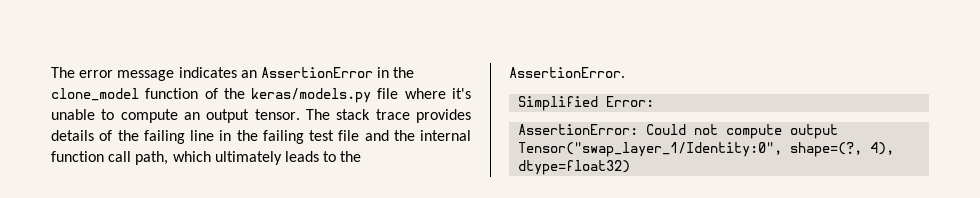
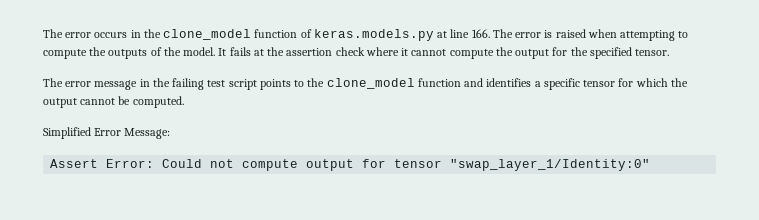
- The error message indicates an AssertionError in the clone_model function of the keras/models.py file where it's unable to compute an output tensor. The stack trace provides details of the failing line in the failing test file and the internal function call path, which ultimately leads to the AssertionError.
- Simplified Error:
- AssertionError: Could not compute output Tensor("swap_layer_1/Identity:0", shape=(?, 4), dtype=float32)
+ The error occurs in the clone_model function of keras.models.py at line 166. The error is raised when attempting to compute the outputs of the model. It fails at the assertion check where it cannot compute the output for the specified tensor.
+ The error message in the failing test script points to the clone_model function and identifies a specific tensor for which the output cannot be computed.
+ Simplified Error Message:
+ Assert Error: Could not compute output for tensor "swap_layer_1/Identity:0"

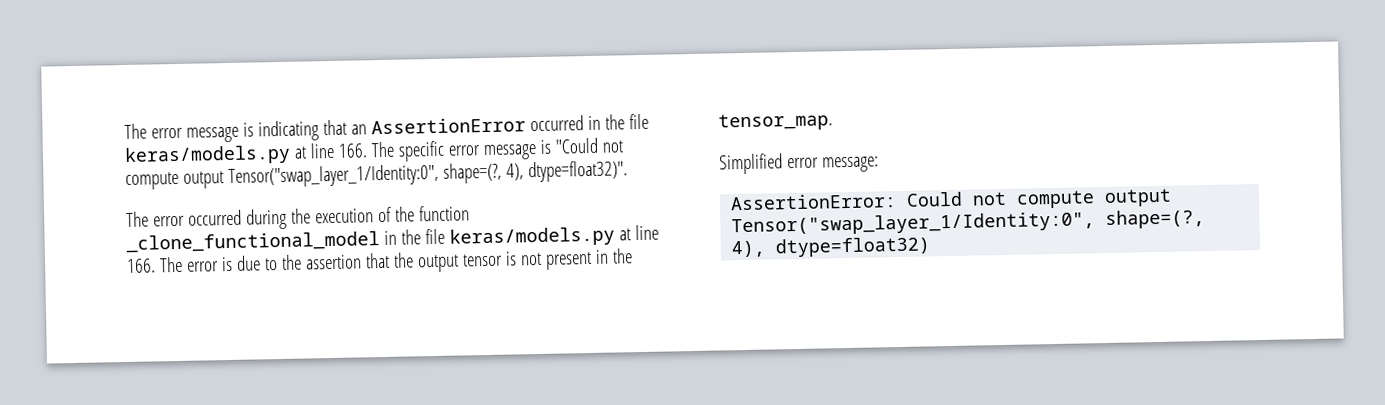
- The error occurs in the clone_model function of keras.models.py at line 166. The error is raised when attempting to compute the outputs of the model. It fails at the assertion check where it cannot compute the output for the specified tensor.
- The error message in the failing test script points to the clone_model function and identifies a specific tensor for which the output cannot be computed.
- Simplified Error Message:
- Assert Error: Could not compute output for tensor "swap_layer_1/Identity:0"
+ The error message is indicating that an AssertionError occurred in the file keras/models.py at line 166. The specific error message is "Could not compute output Tensor("swap_layer_1/Identity:0", shape=(?, 4), dtype=float32)".
+ The error occurred during the execution of the function _clone_functional_model in the file keras/models.py at line 166. The error is due to the assertion that the output tensor is not present in the tensor_map.
+ Simplified error message:
+ AssertionError: Could not compute output Tensor("swap_layer_1/Identity:0", shape=(?, 4), dtype=float32)

